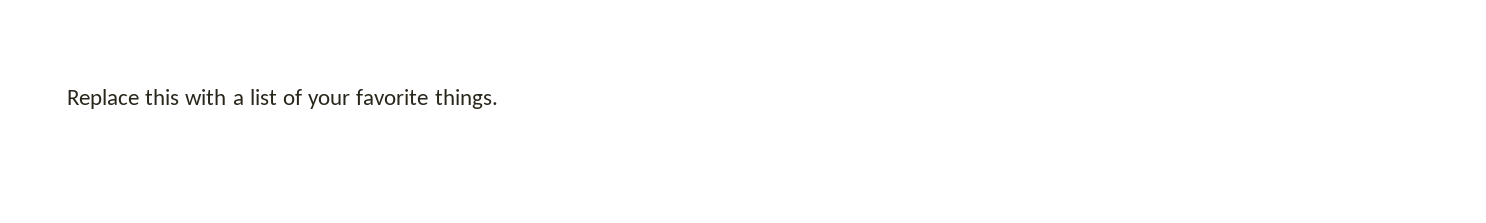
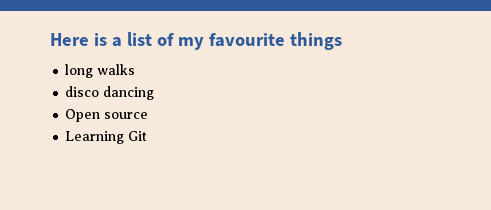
- Replace this with a list of your favorite things.
+ Here is a list of my favourite things
+ long walks
+ disco dancing
+ Open source
+ Learning Git

